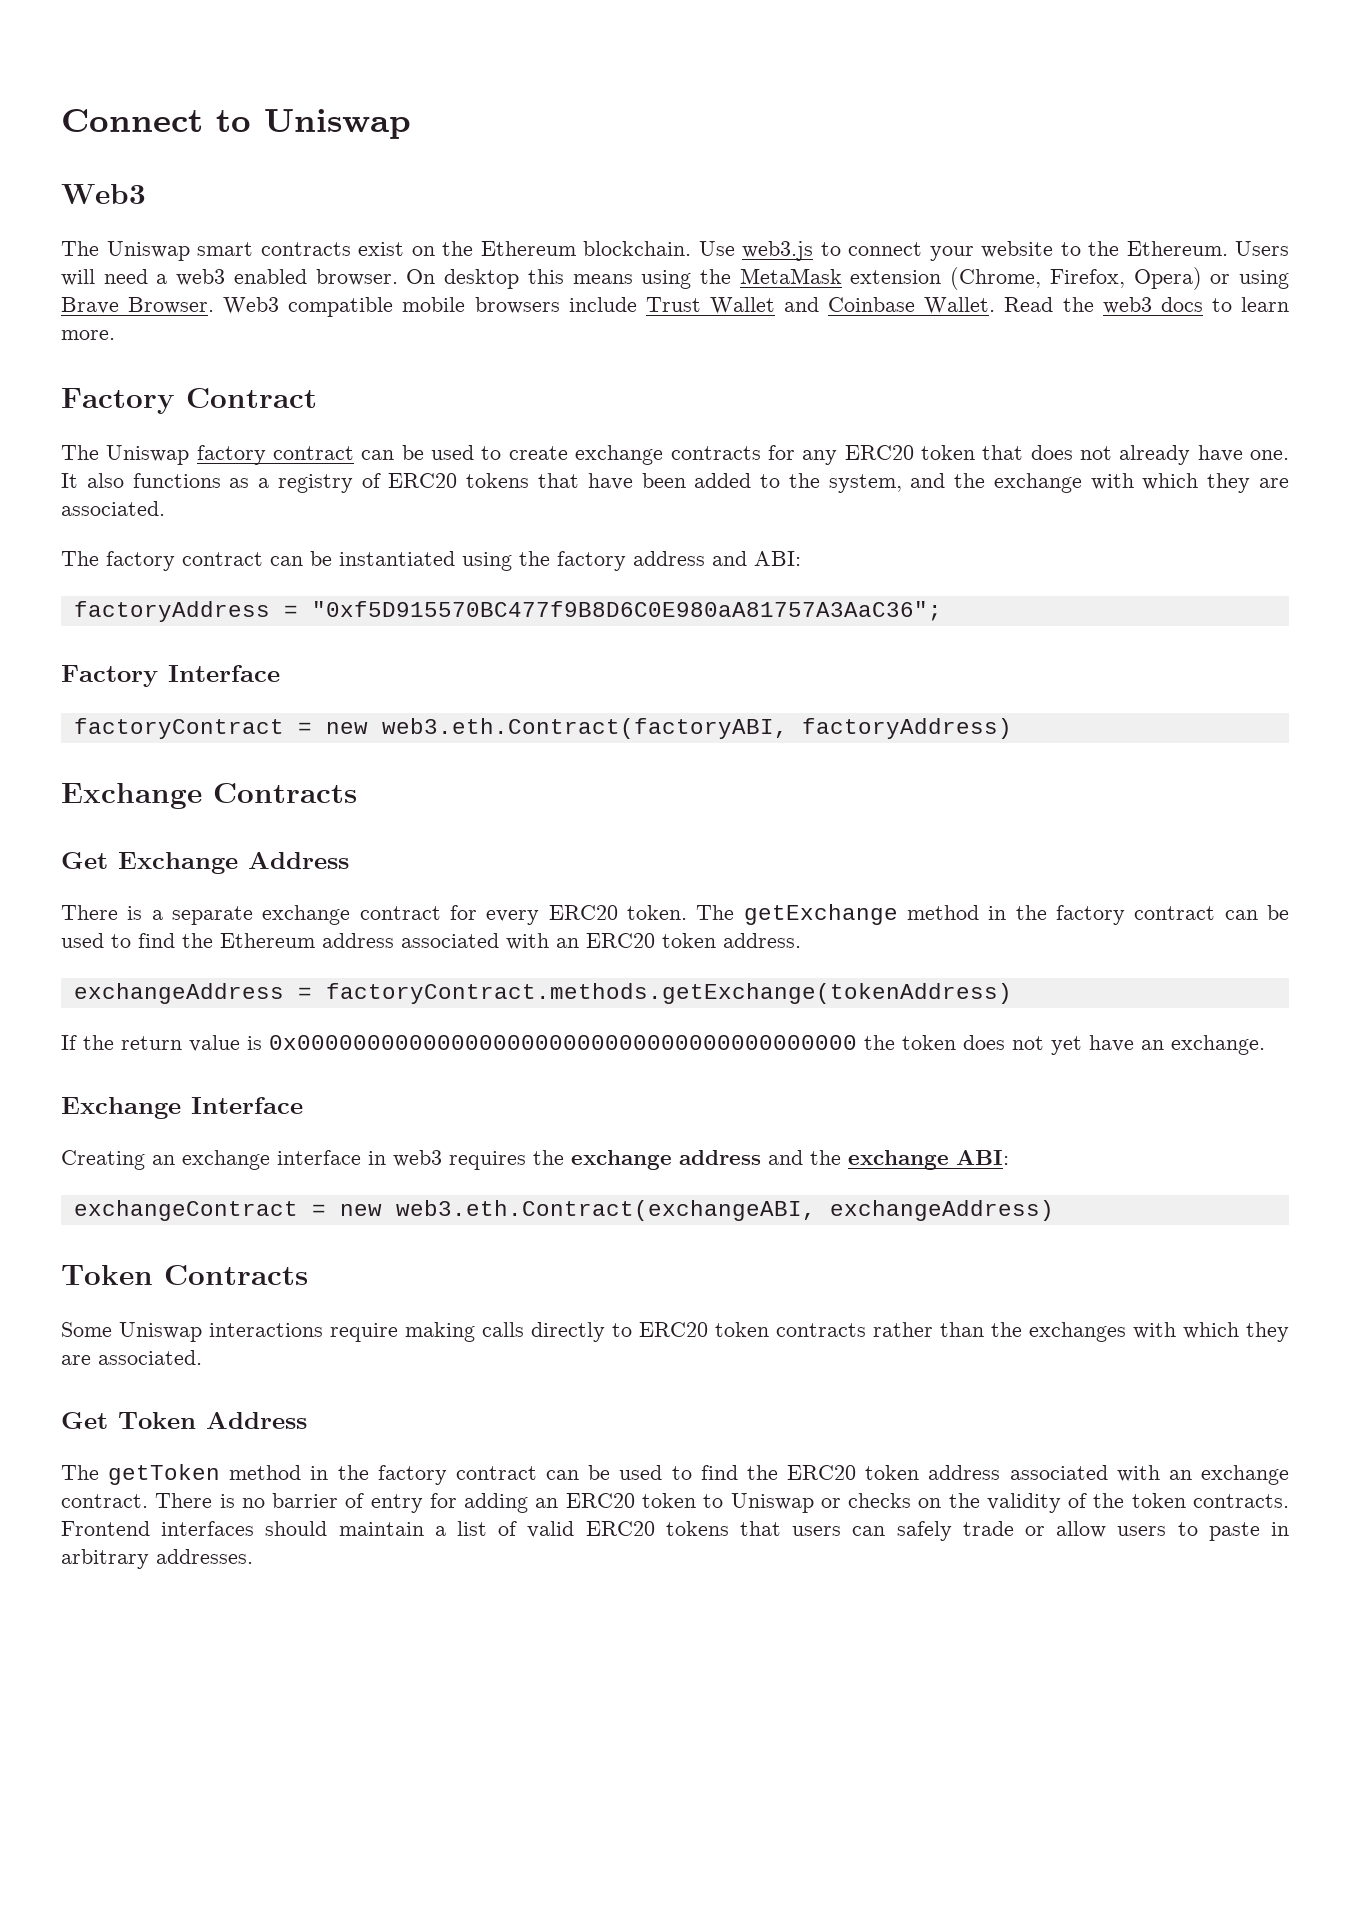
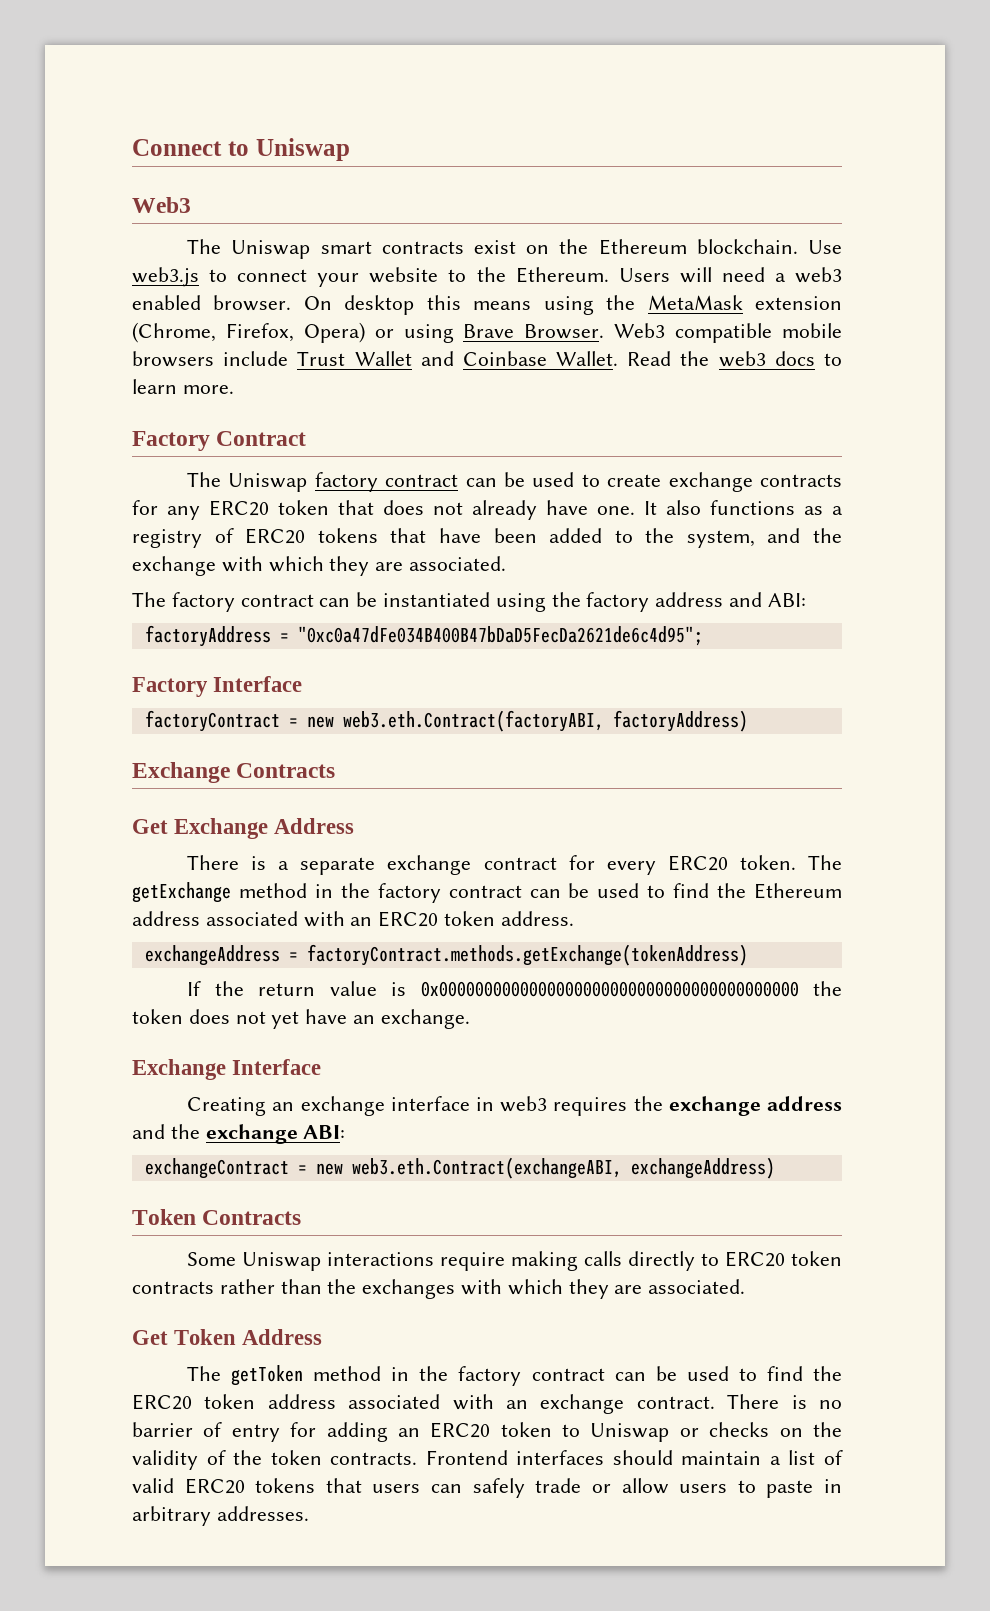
- factoryAddress = "0xf5D915570BC477f9B8D6C0E980aA81757A3AaC36";
+ factoryAddress = "0xc0a47dFe034B400B47bDaD5FecDa2621de6c4d95";

